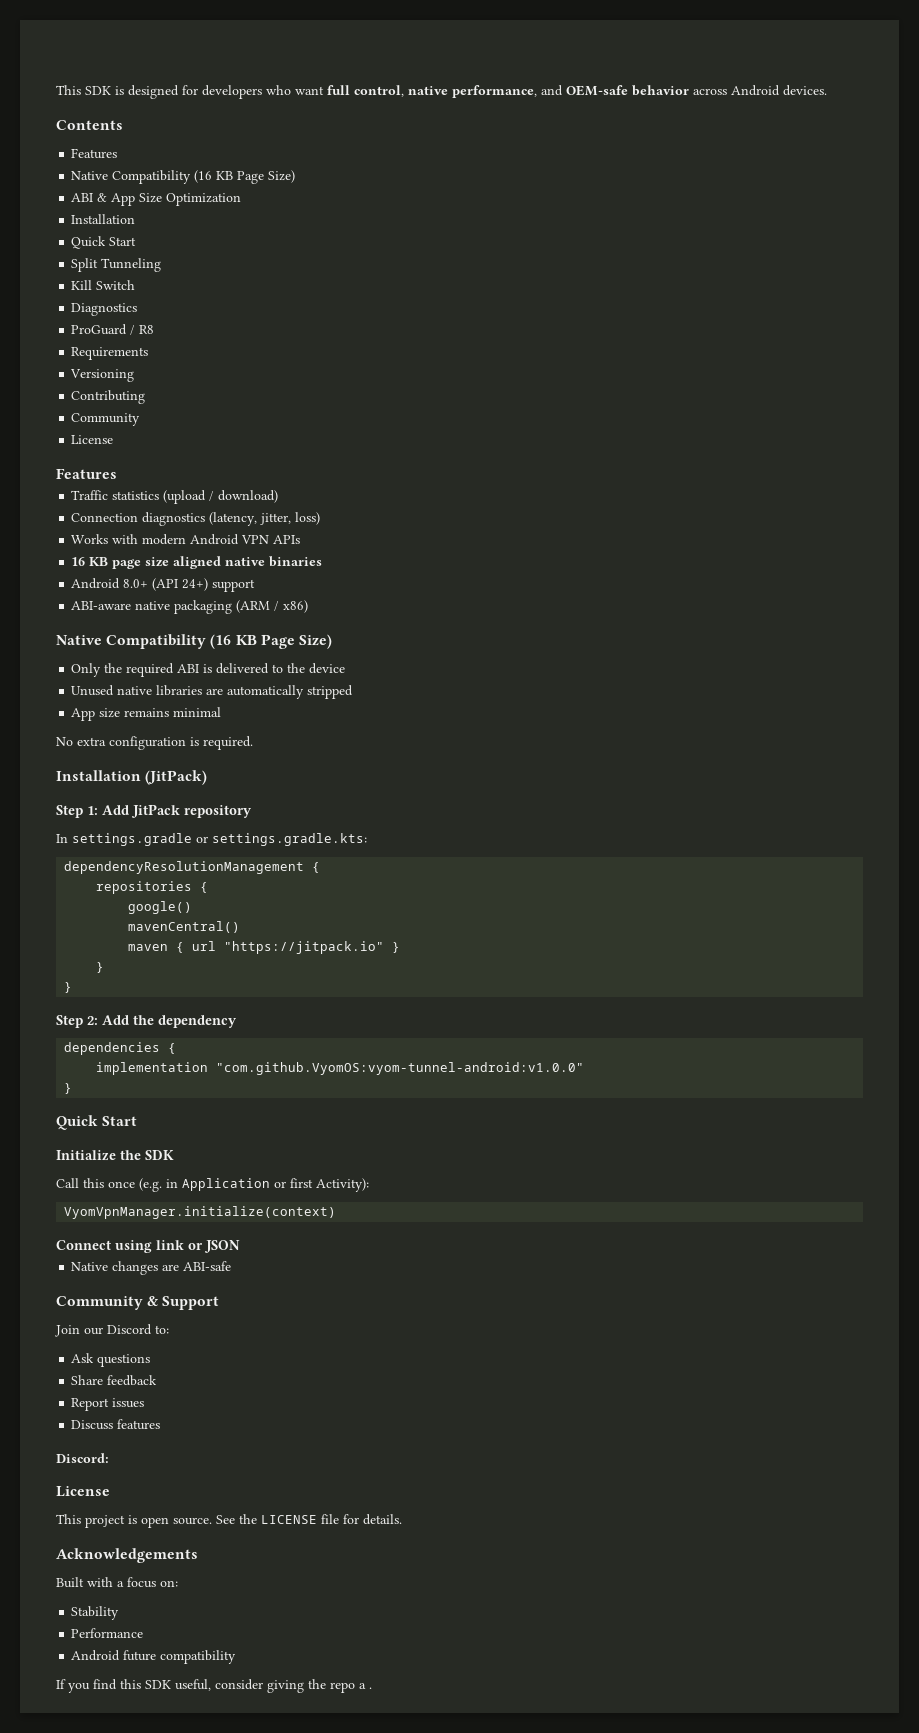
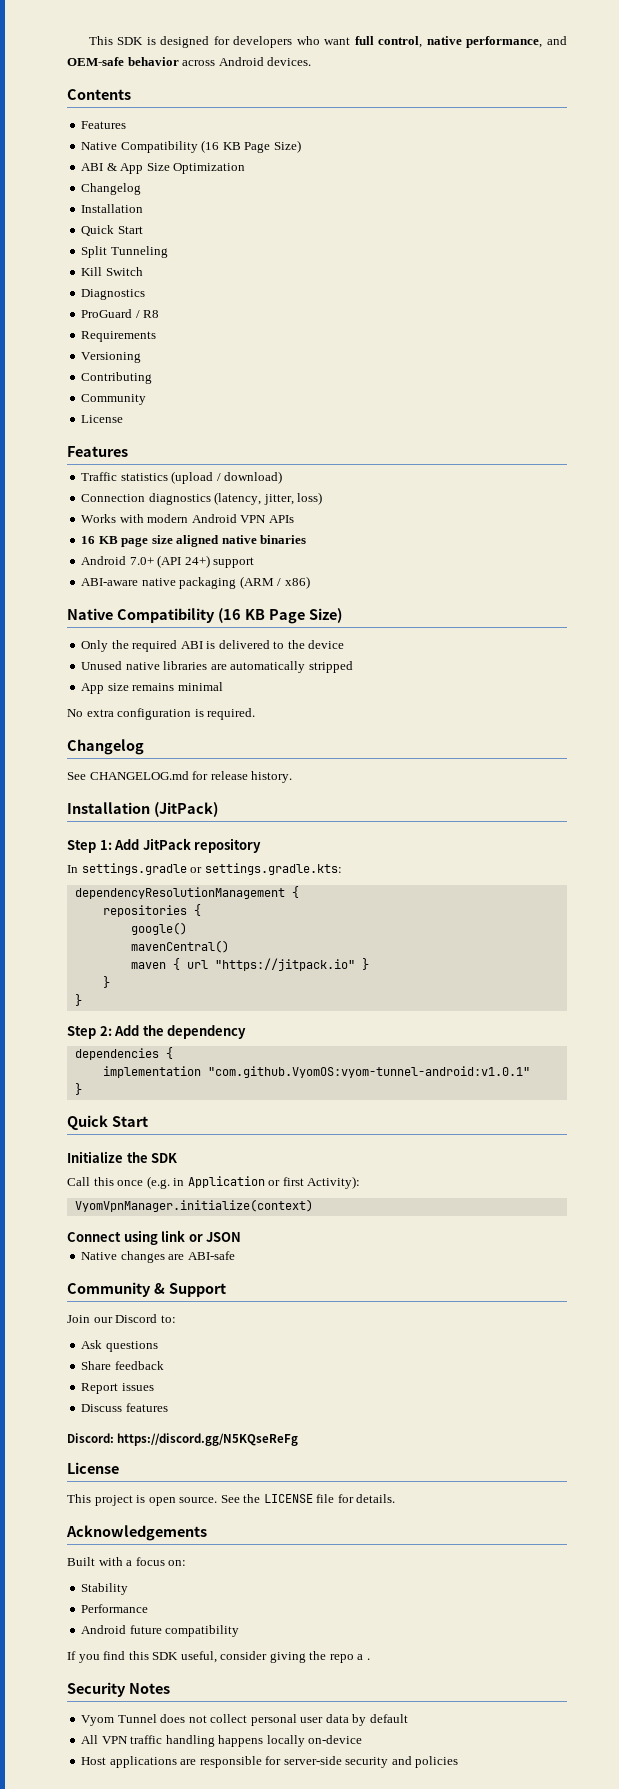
  ABI & App Size Optimization
+ Changelog
- Android 8.0+ (API 24+) support
+ Android 7.0+ (API 24+) support
  No extra configuration is required.
+ Changelog
+ See CHANGELOG.md for release history.
- implementation "com.github.VyomOS:vyom-tunnel-android:v1.0.0"
+ implementation "com.github.VyomOS:vyom-tunnel-android:v1.0.1"
- Discord:
+ Discord: https://discord.gg/N5KQseReFg
+ Security Notes
+ Vyom Tunnel does not collect personal user data by default
+ All VPN traffic handling happens locally on-device
+ Host applications are responsible for server-side security and policies

